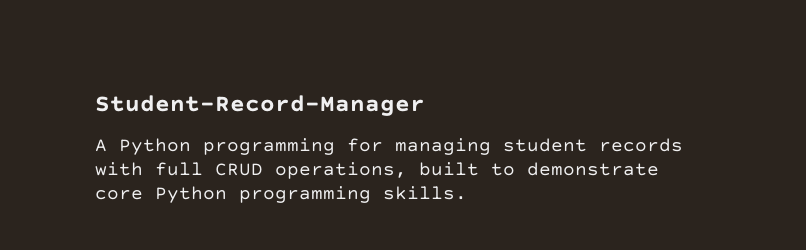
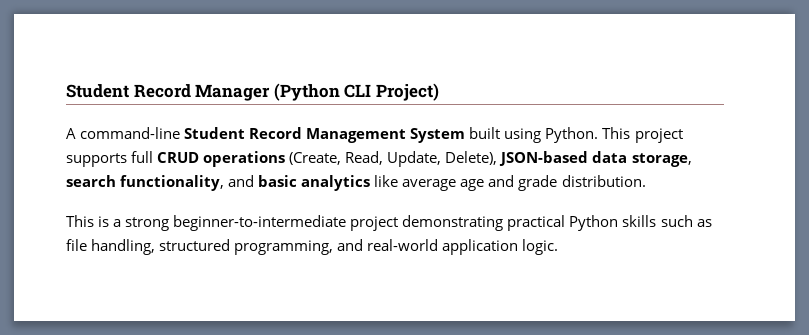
- Student-Record-Manager
- A Python programming for managing student records with full CRUD operations, built to demonstrate core Python programming skills.
+ Student Record Manager (Python CLI Project)
+ A command-line Student Record Management System built using Python. This project supports full CRUD operations (Create, Read, Update, Delete), JSON-based data storage, search functionality, and basic analytics like average age and grade distribution.
+ This is a strong beginner-to-intermediate project demonstrating practical Python skills such as file handling, structured programming, and real-world application logic.

